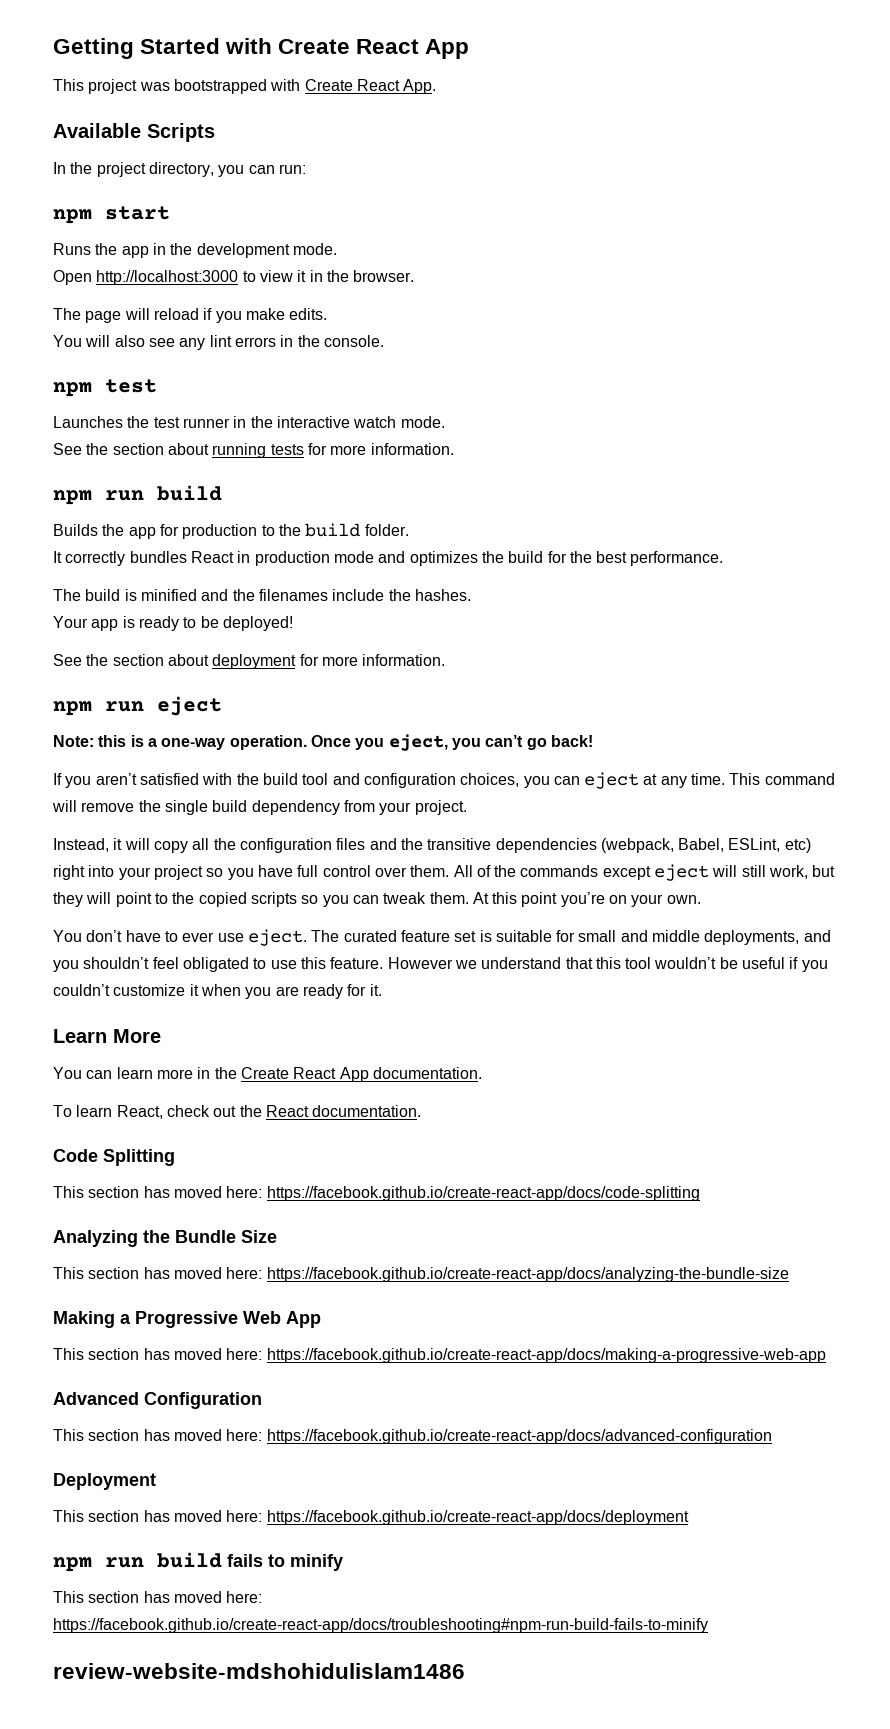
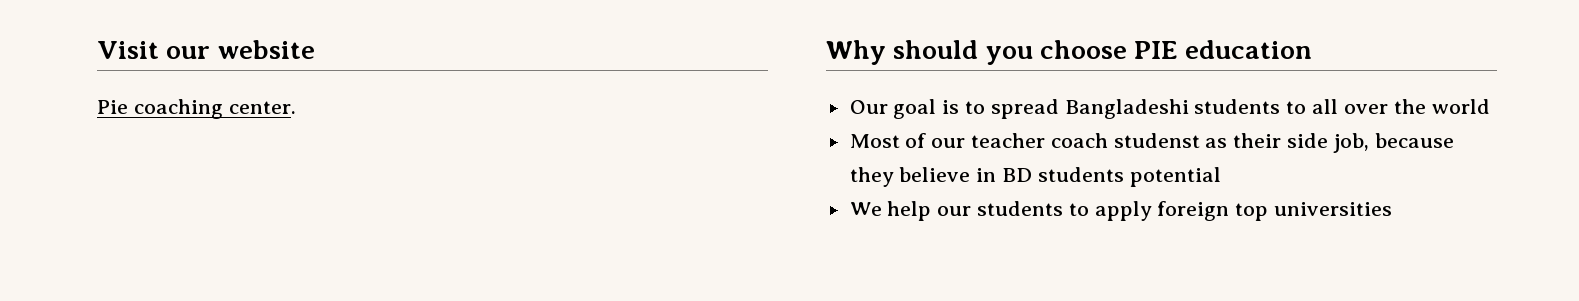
- Getting Started with Create React App
- This project was bootstrapped with Create React App.
- Available Scripts
- In the project directory, you can run:
- npm start
- Runs the app in the development mode.
- Open http://localhost:3000 to view it in the browser.
- The page will reload if you make edits.
- You will also see any lint errors in the console.
- npm test
- Launches the test runner in the interactive watch mode.
- See the section about running tests for more information.
- npm run build
- Builds the app for production to the build folder.
- It correctly bundles React in production mode and optimizes the build for the best performance.
- The build is minified and the filenames include the hashes.
- Your app is ready to be deployed!
- See the section about deployment for more information.
- npm run eject
- Note: this is a one-way operation. Once you eject, you can’t go back!
- If you aren’t satisfied with the build tool and configuration choices, you can eject at any time. This command will remove the single build dependency from your project.
- Instead, it will copy all the configuration files and the transitive dependencies (webpack, Babel, ESLint, etc) right into your project so you have full control over them. All of the commands except eject will still work, but they will point to the copied scripts so you can tweak them. At this point you’re on your own.
- You don’t have to ever use eject. The curated feature set is suitable for small and middle deployments, and you shouldn’t feel obligated to use this feature. However we understand that this tool wouldn’t be useful if you couldn’t customize it when you are ready for it.
- Learn More
- You can learn more in the Create React App documentation.
- To learn React, check out the React documentation.
- Code Splitting
- This section has moved here: https://facebook.github.io/create-react-app/docs/code-splitting
- Analyzing the Bundle Size
- This section has moved here: https://facebook.github.io/create-react-app/docs/analyzing-the-bundle-size
- Making a Progressive Web App
- This section has moved here: https://facebook.github.io/create-react-app/docs/making-a-progressive-web-app
- Advanced Configuration
- This section has moved here: https://facebook.github.io/create-react-app/docs/advanced-configuration
- Deployment
- This section has moved here: https://facebook.github.io/create-react-app/docs/deployment
- npm run build fails to minify
- This section has moved here: https://facebook.github.io/create-react-app/docs/troubleshooting#npm-run-build-fails-to-minify
- review-website-mdshohidulislam1486
+ Visit our website
+ Pie coaching center.
+ Why should you choose PIE education
+ Our goal is to spread Bangladeshi students to all over the world
+ Most of our teacher coach studenst as their side job, because they believe in BD students potential
+ We help our students to apply foreign top universities

